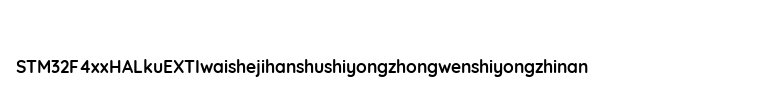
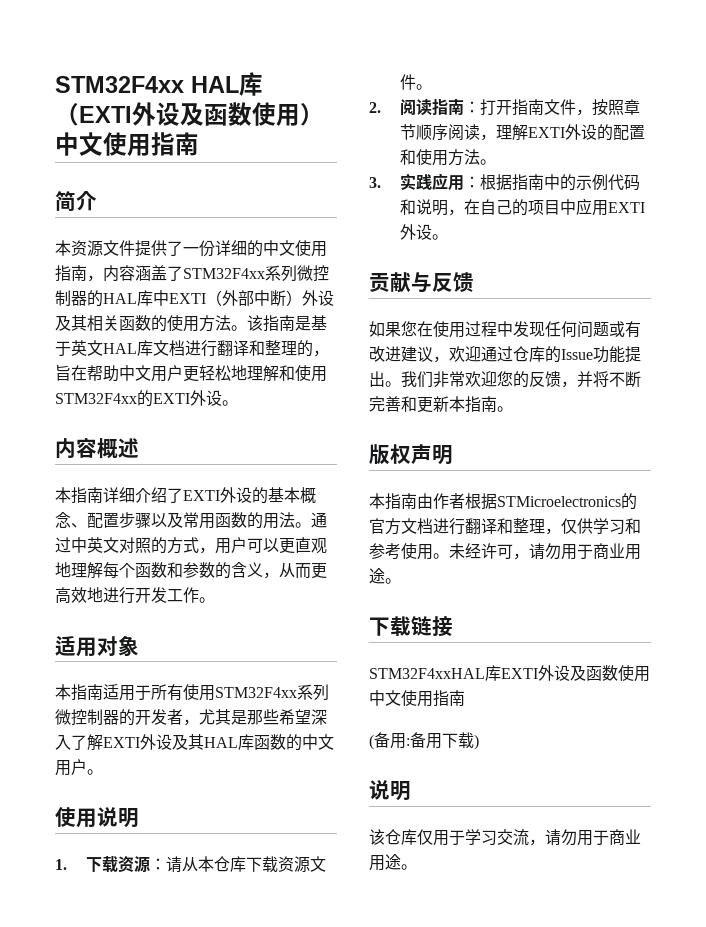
- STM32F4xxHALkuEXTIwaishejihanshushiyongzhongwenshiyongzhinan
+ STM32F4xx HAL库（EXTI外设及函数使用）中文使用指南
+ 简介
+ 本资源文件提供了一份详细的中文使用指南，内容涵盖了STM32F4xx系列微控制器的HAL库中EXTI（外部中断）外设及其相关函数的使用方法。该指南是基于英文HAL库文档进行翻译和整理的，旨在帮助中文用户更轻松地理解和使用STM32F4xx的EXTI外设。
+ 内容概述
+ 本指南详细介绍了EXTI外设的基本概念、配置步骤以及常用函数的用法。通过中英文对照的方式，用户可以更直观地理解每个函数和参数的含义，从而更高效地进行开发工作。
+ 适用对象
+ 本指南适用于所有使用STM32F4xx系列微控制器的开发者，尤其是那些希望深入了解EXTI外设及其HAL库函数的中文用户。
+ 使用说明
+ 1.下载资源：请从本仓库下载资源文件。
+ 2.阅读指南：打开指南文件，按照章节顺序阅读，理解EXTI外设的配置和使用方法。
+ 3.实践应用：根据指南中的示例代码和说明，在自己的项目中应用EXTI外设。
+ 贡献与反馈
+ 如果您在使用过程中发现任何问题或有改进建议，欢迎通过仓库的Issue功能提出。我们非常欢迎您的反馈，并将不断完善和更新本指南。
+ 版权声明
+ 本指南由作者根据STMicroelectronics的官方文档进行翻译和整理，仅供学习和参考使用。未经许可，请勿用于商业用途。
+ 下载链接
+ STM32F4xxHAL库EXTI外设及函数使用中文使用指南
+ (备用:备用下载)
+ 说明
+ 该仓库仅用于学习交流，请勿用于商业用途。

